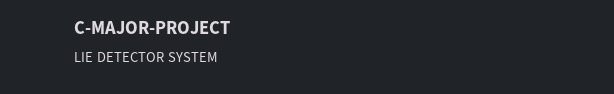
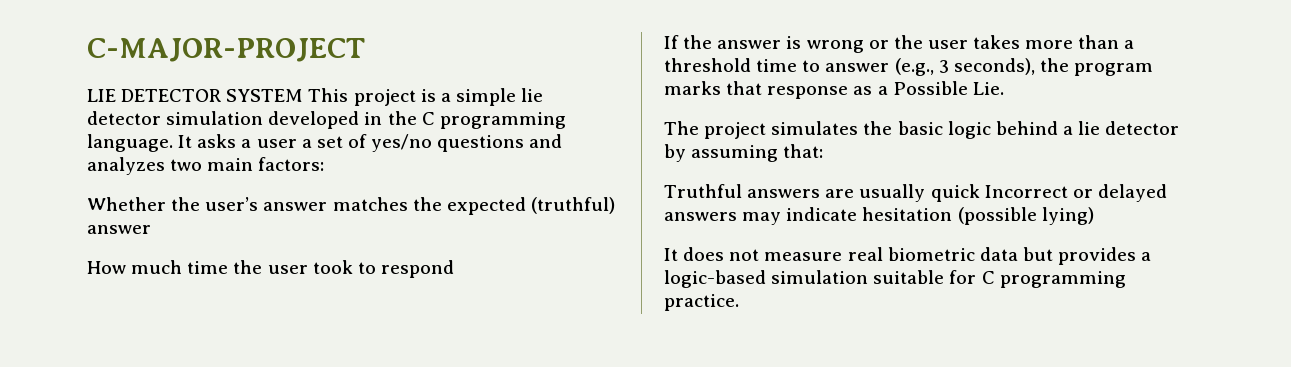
- LIE DETECTOR SYSTEM
+ LIE DETECTOR SYSTEM This project is a simple lie detector simulation developed in the C programming language. It asks a user a set of yes/no questions and analyzes two main factors:
+ Whether the user’s answer matches the expected (truthful) answer
+ How much time the user took to respond
+ If the answer is wrong or the user takes more than a threshold time to answer (e.g., 3 seconds), the program marks that response as a Possible Lie.
+ The project simulates the basic logic behind a lie detector by assuming that:
+ Truthful answers are usually quick Incorrect or delayed answers may indicate hesitation (possible lying)
+ It does not measure real biometric data but provides a logic-based simulation suitable for C programming practice.

